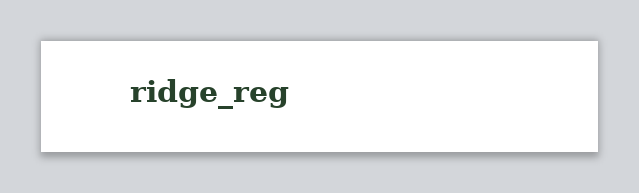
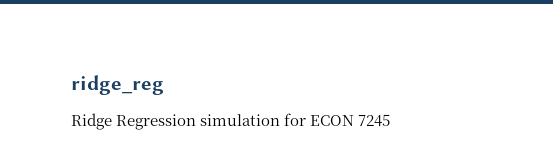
+ Ridge Regression simulation for ECON 7245

